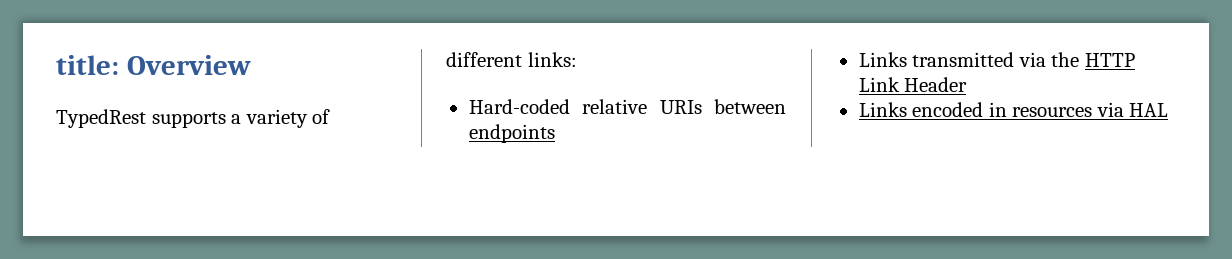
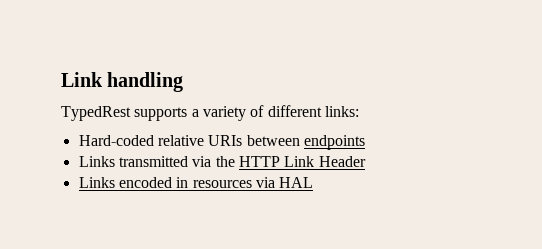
- title: Overview
+ Link handling

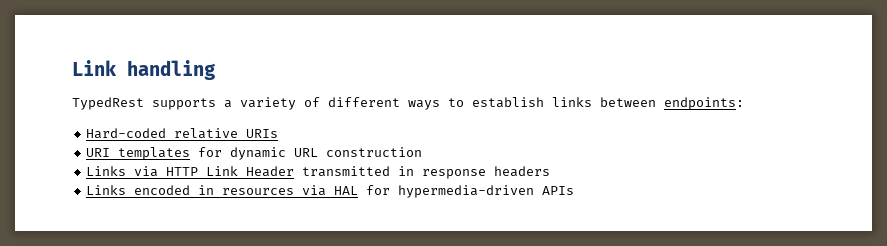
- TypedRest supports a variety of different links:
- Hard-coded relative URIs between endpoints
- Links transmitted via the HTTP Link Header
+ TypedRest supports a variety of different ways to establish links between endpoints:
+ Hard-coded relative URIs
+ URI templates for dynamic URL construction
+ Links via HTTP Link Header transmitted in response headers
- Links encoded in resources via HAL
+ Links encoded in resources via HAL for hypermedia-driven APIs

